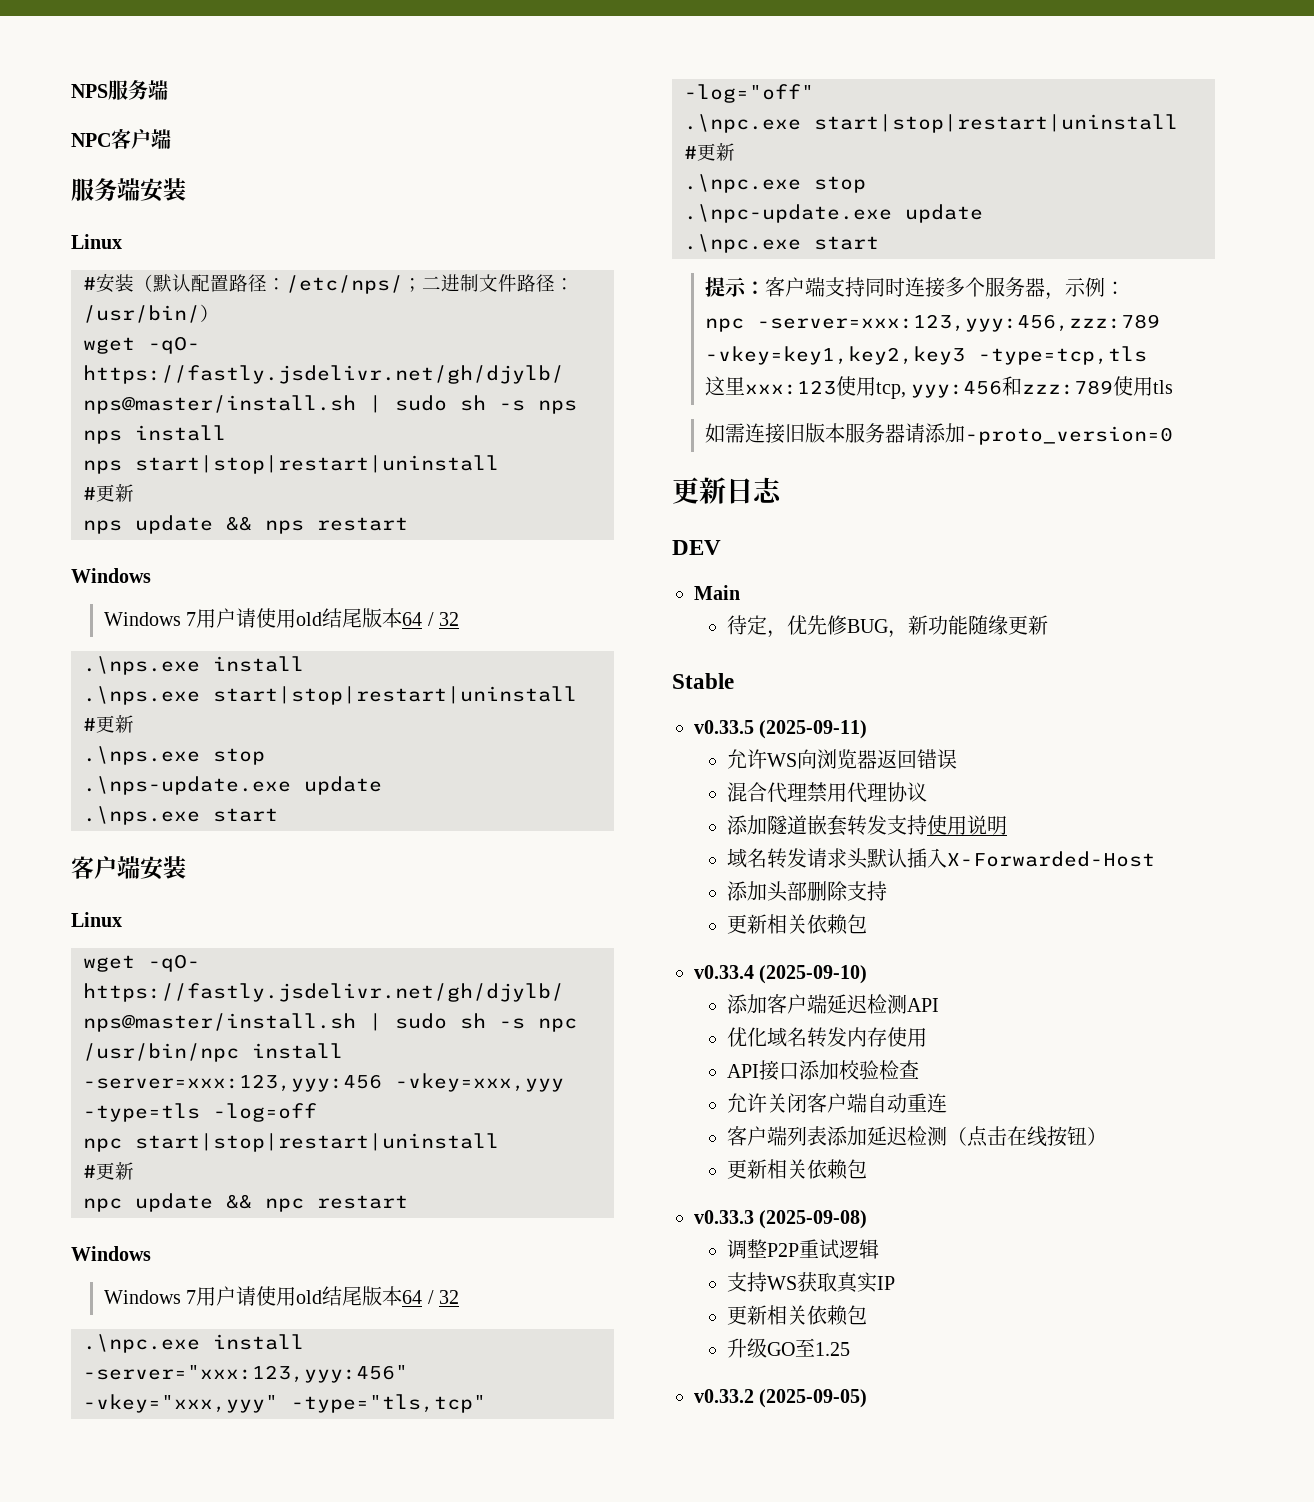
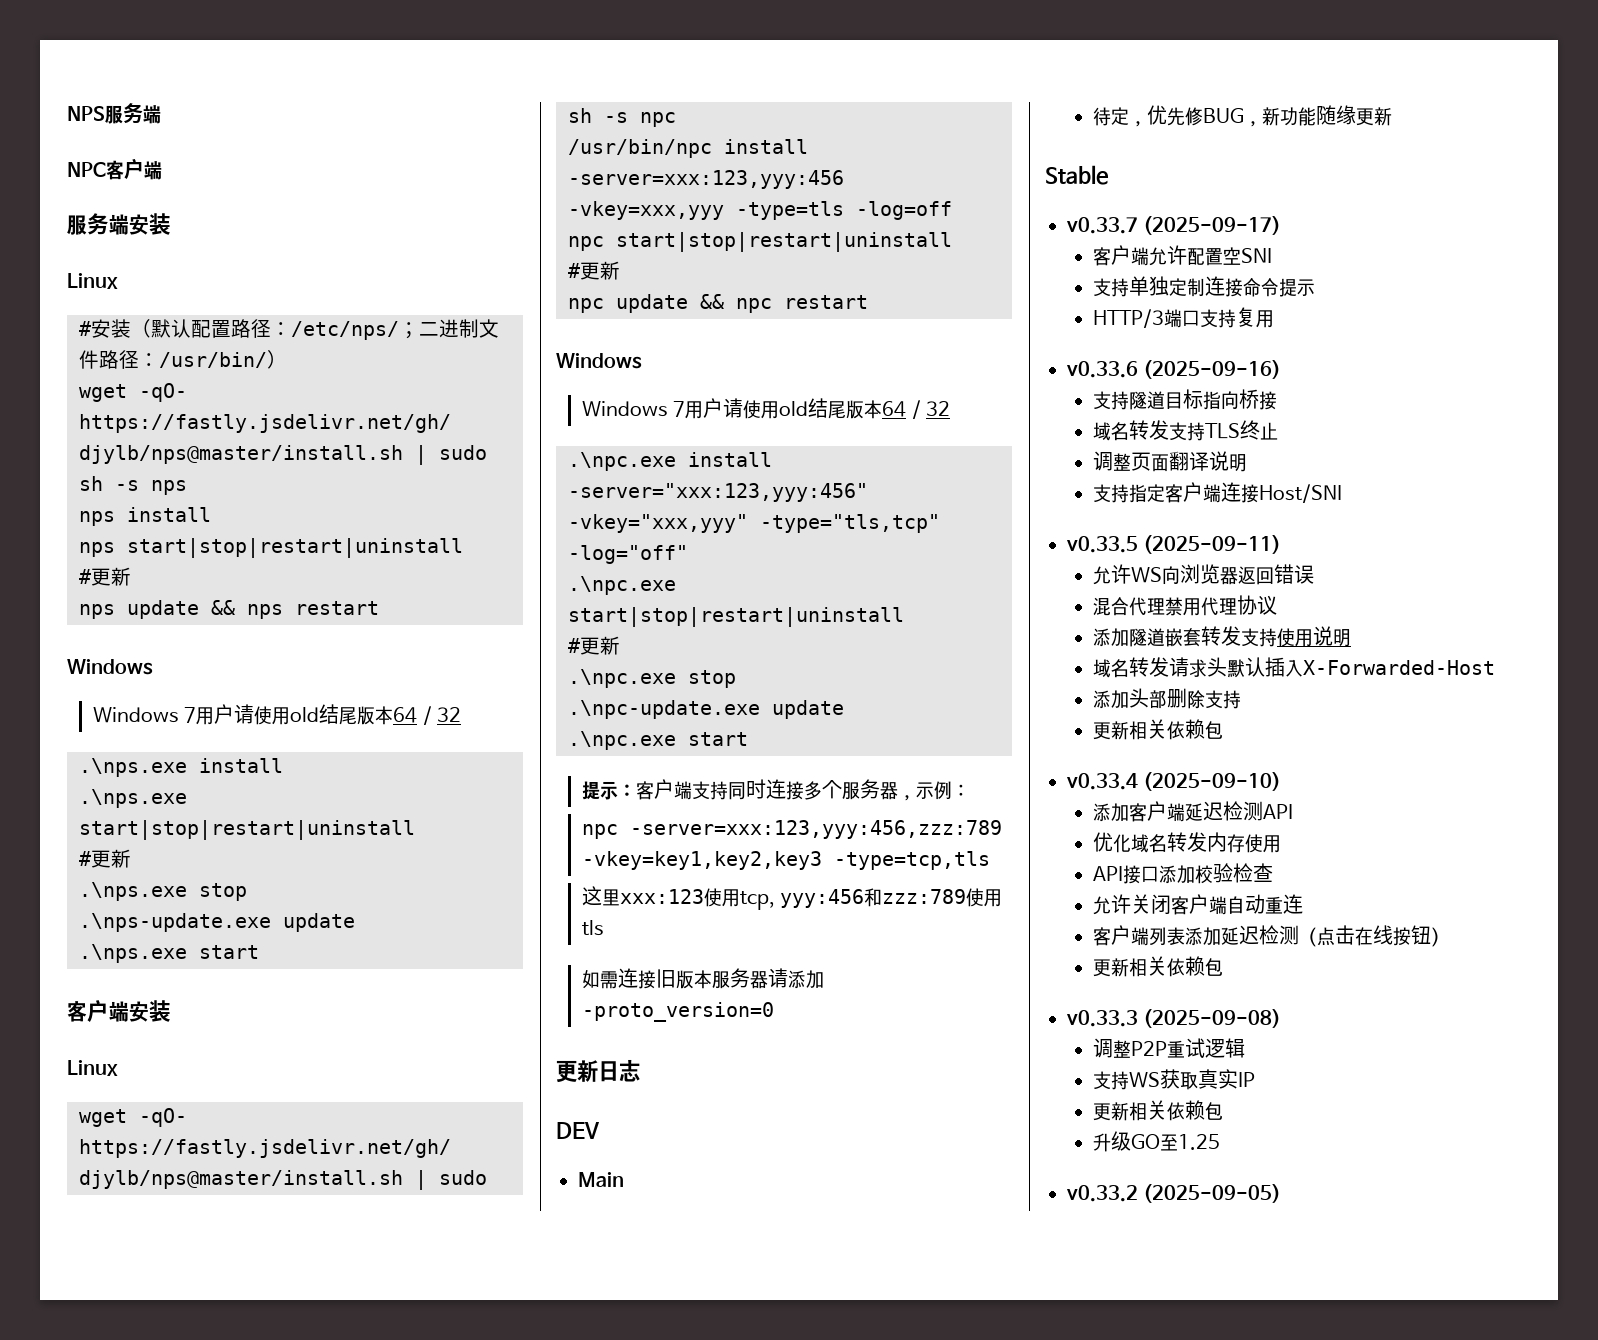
+ v0.33.7 (2025-09-17)
+ 客户端允许配置空SNI
+ 支持单独定制连接命令提示
+ HTTP/3端口支持复用
+ v0.33.6 (2025-09-16)
+ 支持隧道目标指向桥接
+ 域名转发支持TLS终止
+ 调整页面翻译说明
+ 支持指定客户端连接Host/SNI

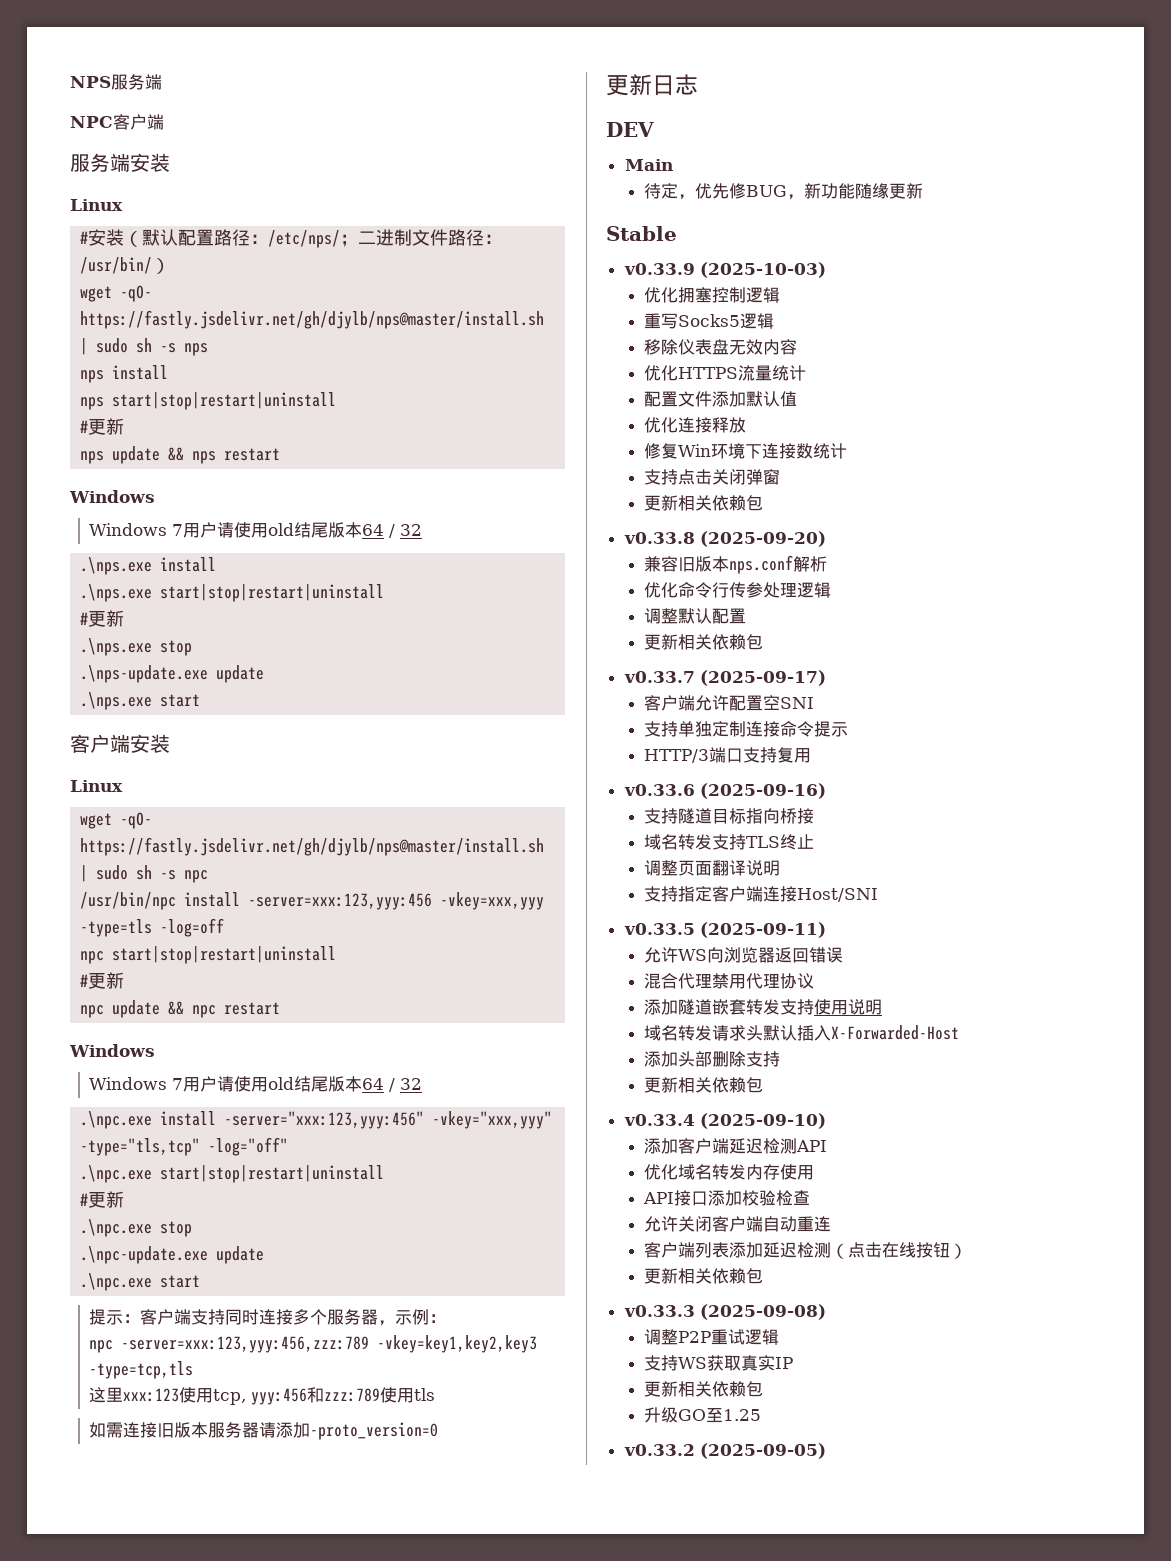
+ v0.33.9 (2025-10-03)
+ 优化拥塞控制逻辑
+ 重写Socks5逻辑
+ 移除仪表盘无效内容
+ 优化HTTPS流量统计
+ 配置文件添加默认值
+ 优化连接释放
+ 修复Win环境下连接数统计
+ 支持点击关闭弹窗
+ 更新相关依赖包
+ v0.33.8 (2025-09-20)
+ 兼容旧版本nps.conf解析
+ 优化命令行传参处理逻辑
+ 调整默认配置
+ 更新相关依赖包

